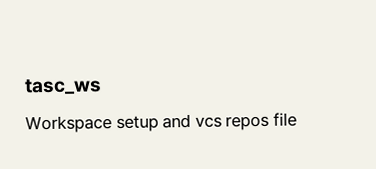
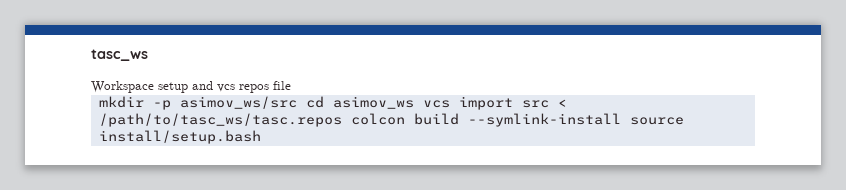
+ mkdir -p asimov_ws/src cd asimov_ws vcs import src < /path/to/tasc_ws/tasc.repos colcon build --symlink-install source install/setup.bash

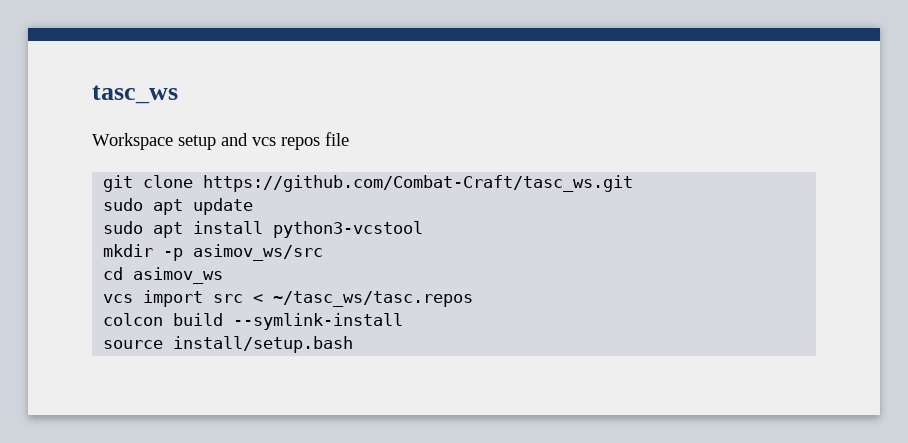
+ git clone https://github.com/Combat-Craft/tasc_ws.git
+ sudo apt update
+ sudo apt install python3-vcstool
- mkdir -p asimov_ws/src cd asimov_ws vcs import src < /path/to/tasc_ws/tasc.repos colcon build --symlink-install source install/setup.bash
+ mkdir -p asimov_ws/src
+ cd asimov_ws
+ vcs import src < ~/tasc_ws/tasc.repos
+ colcon build --symlink-install
+ source install/setup.bash

